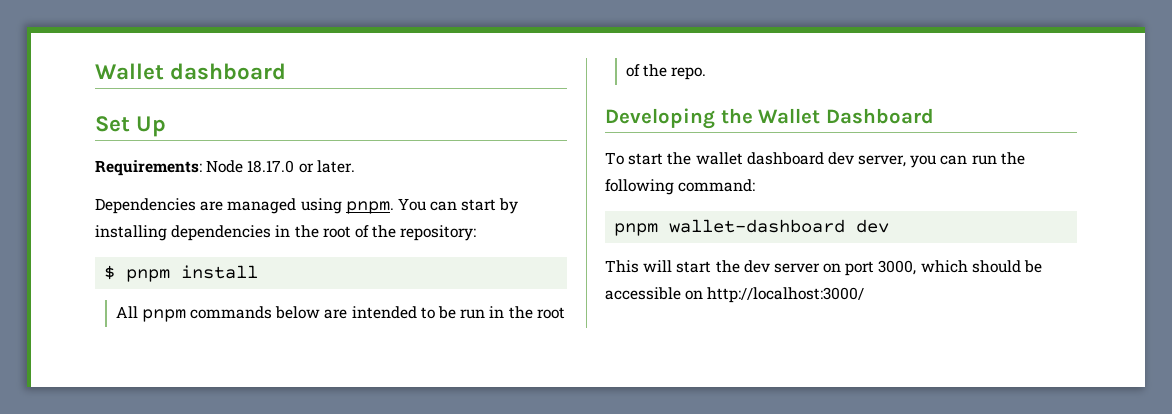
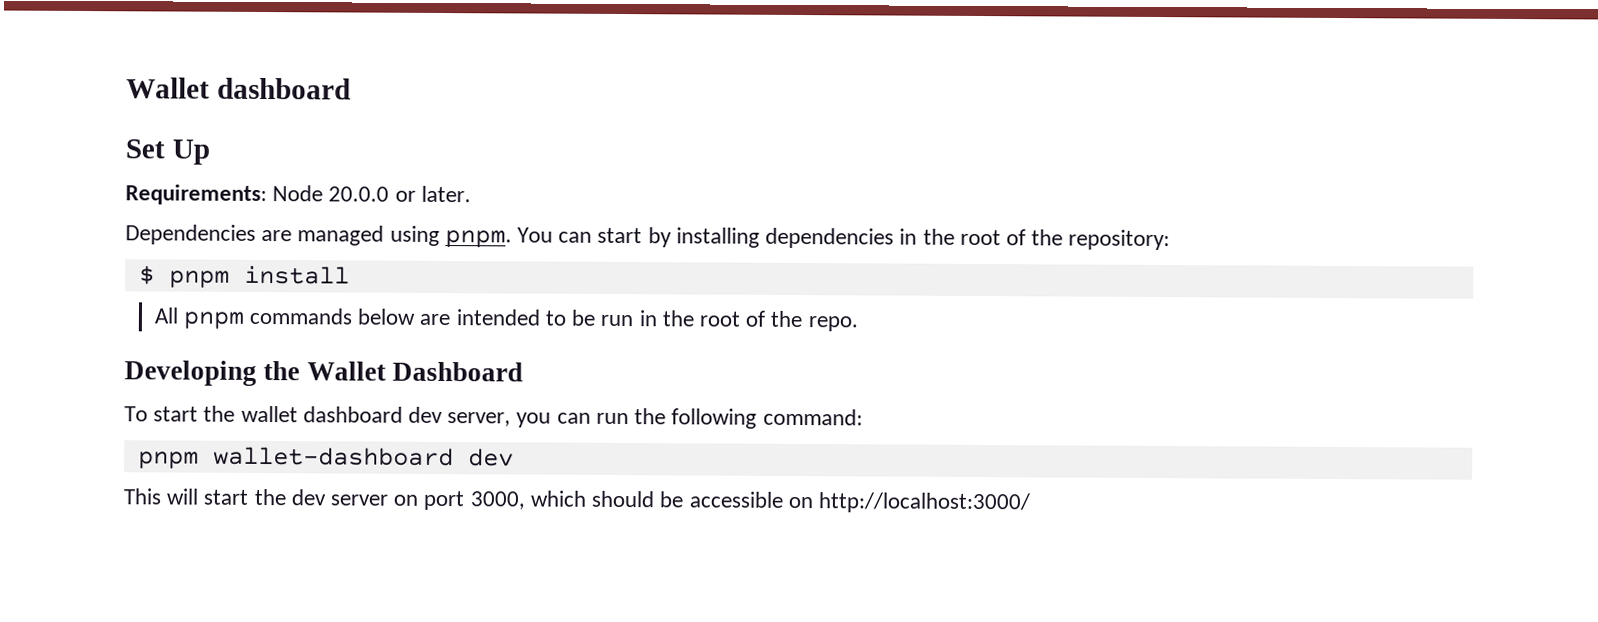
- Requirements: Node 18.17.0 or later.
+ Requirements: Node 20.0.0 or later.

